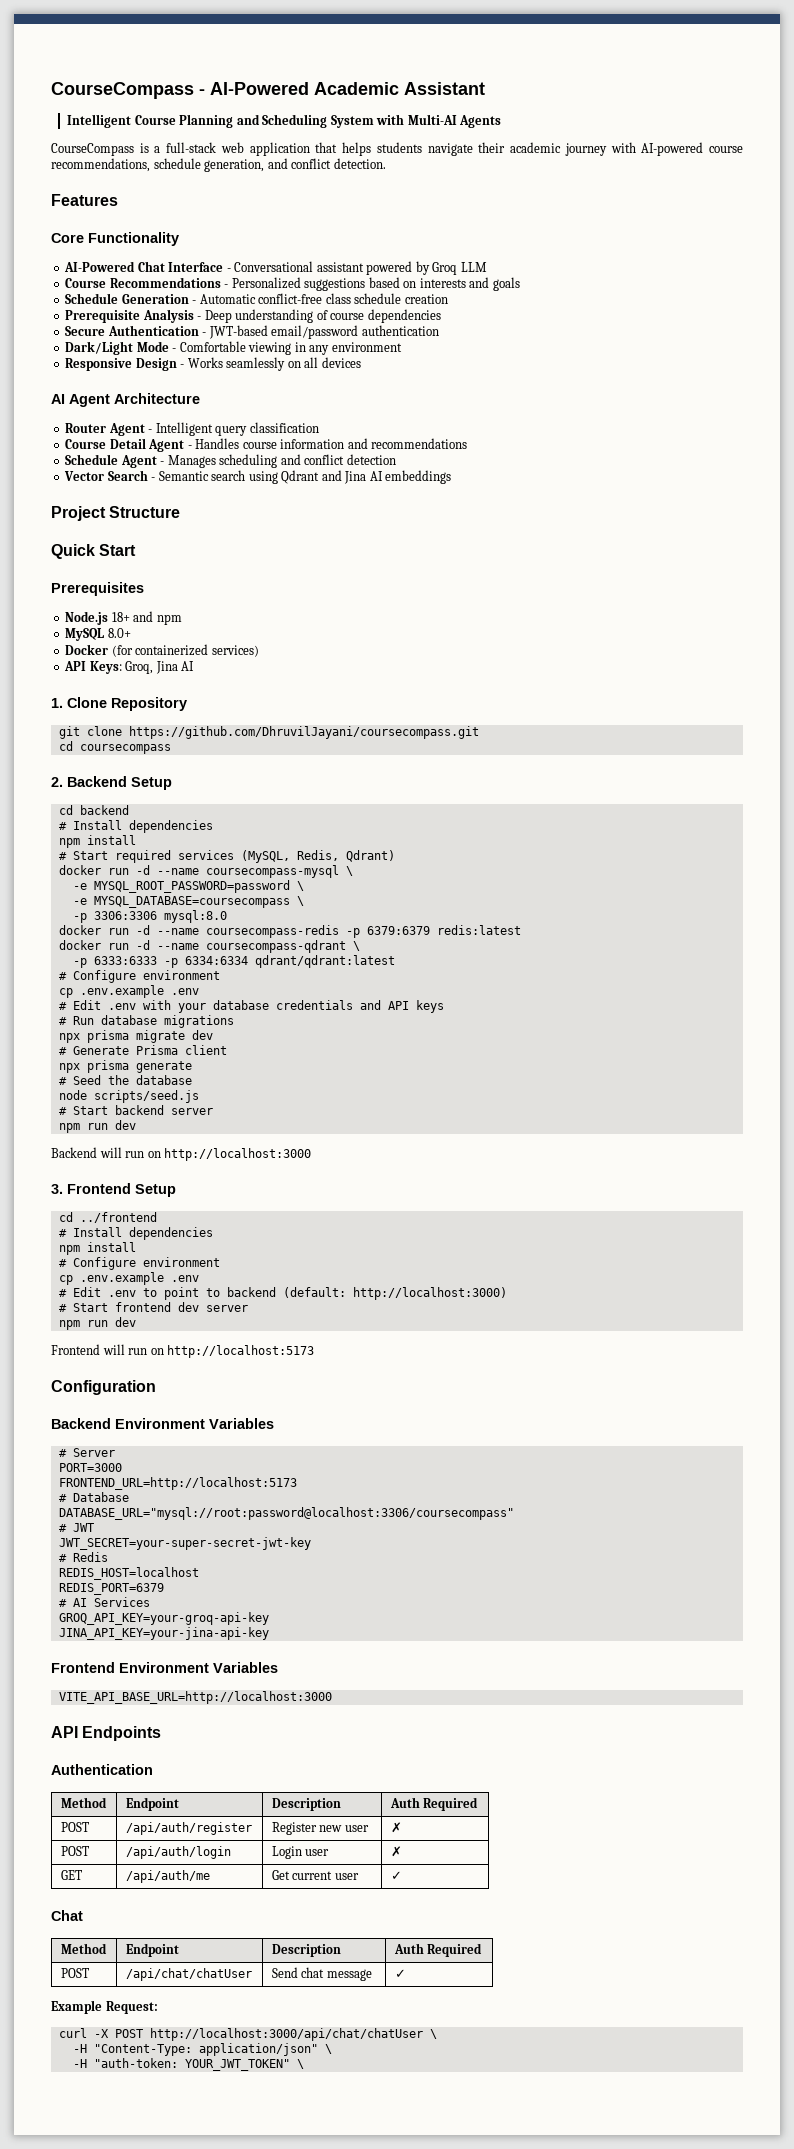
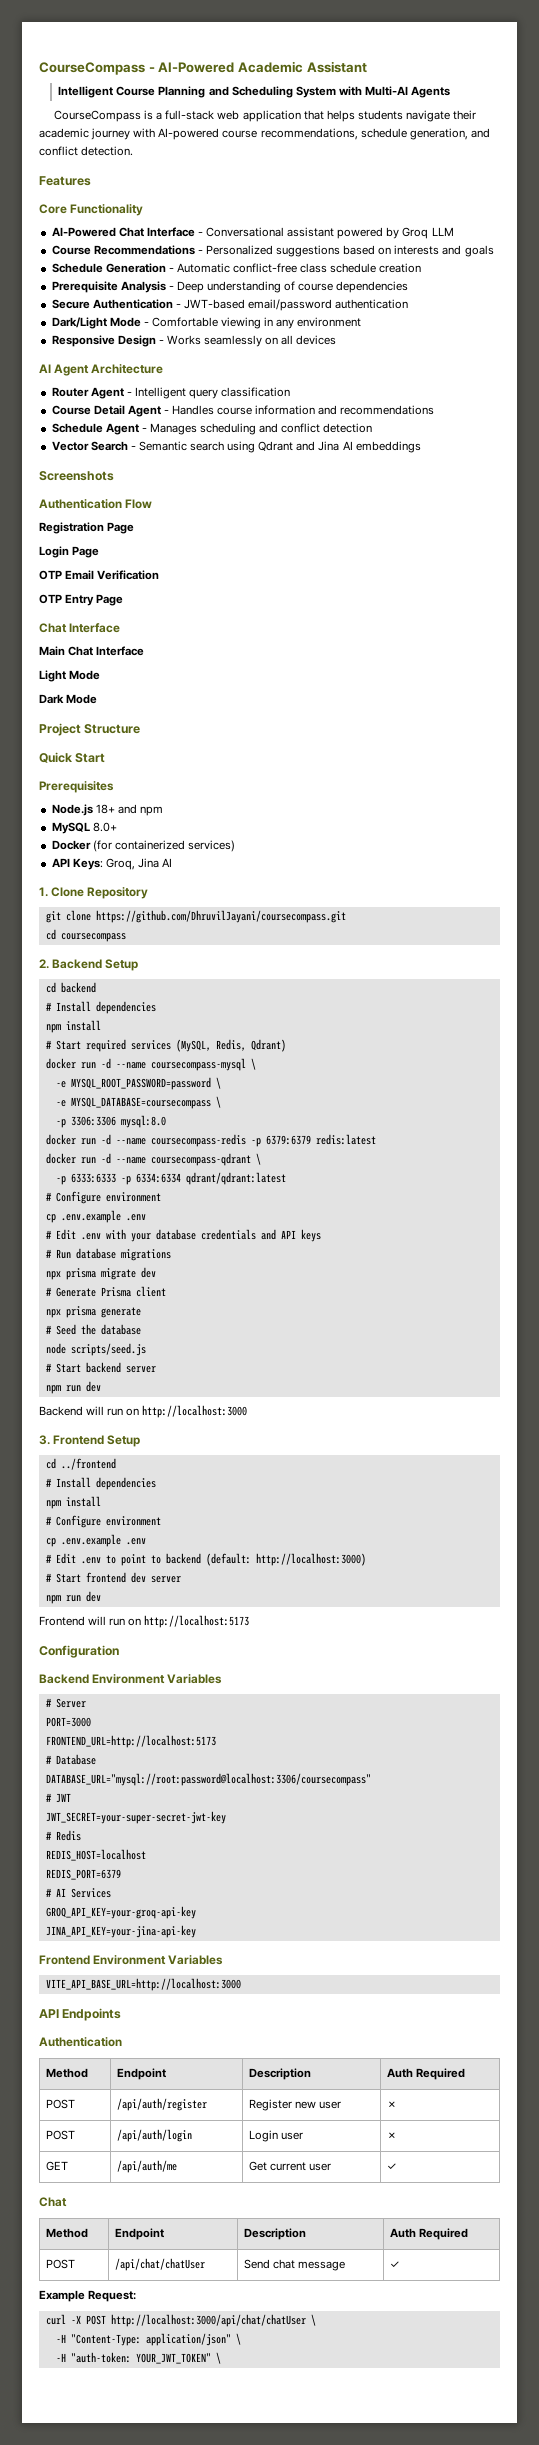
+ Screenshots
+ Authentication Flow
+ Registration Page
+ Login Page
+ OTP Email Verification
+ OTP Entry Page
+ Chat Interface
+ Main Chat Interface
+ Light Mode
+ Dark Mode

